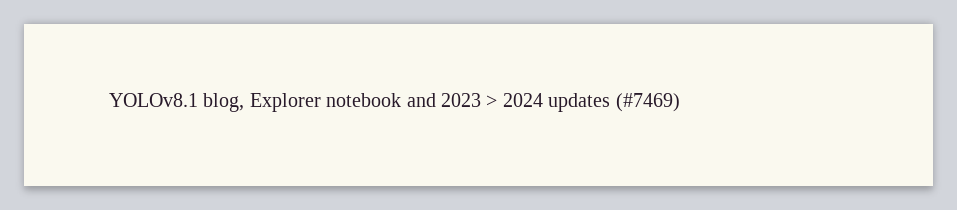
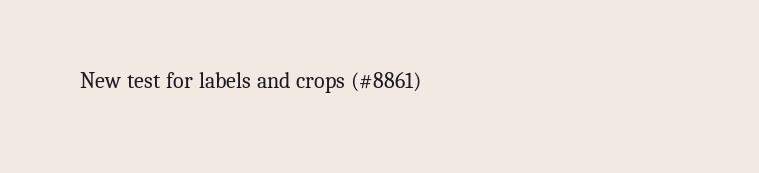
- YOLOv8.1 blog, Explorer notebook and 2023 > 2024 updates (#7469)
+ New test for labels and crops (#8861)

